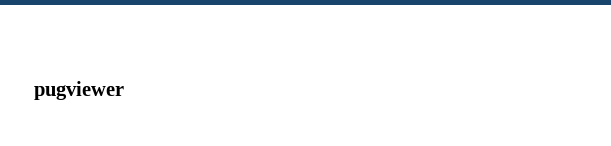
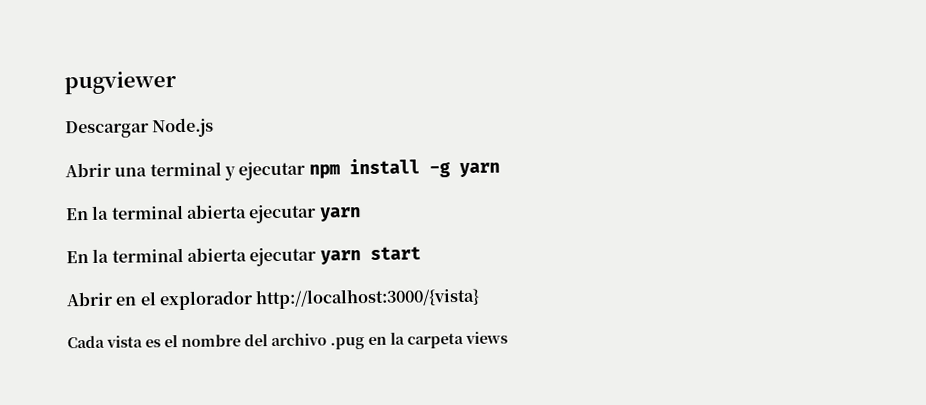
+ Descargar Node.js
+ Abrir una terminal y ejecutar npm install -g yarn
+ En la terminal abierta ejecutar yarn
+ En la terminal abierta ejecutar yarn start
+ Abrir en el explorador http://localhost:3000/{vista}
+ Cada vista es el nombre del archivo .pug en la carpeta views

